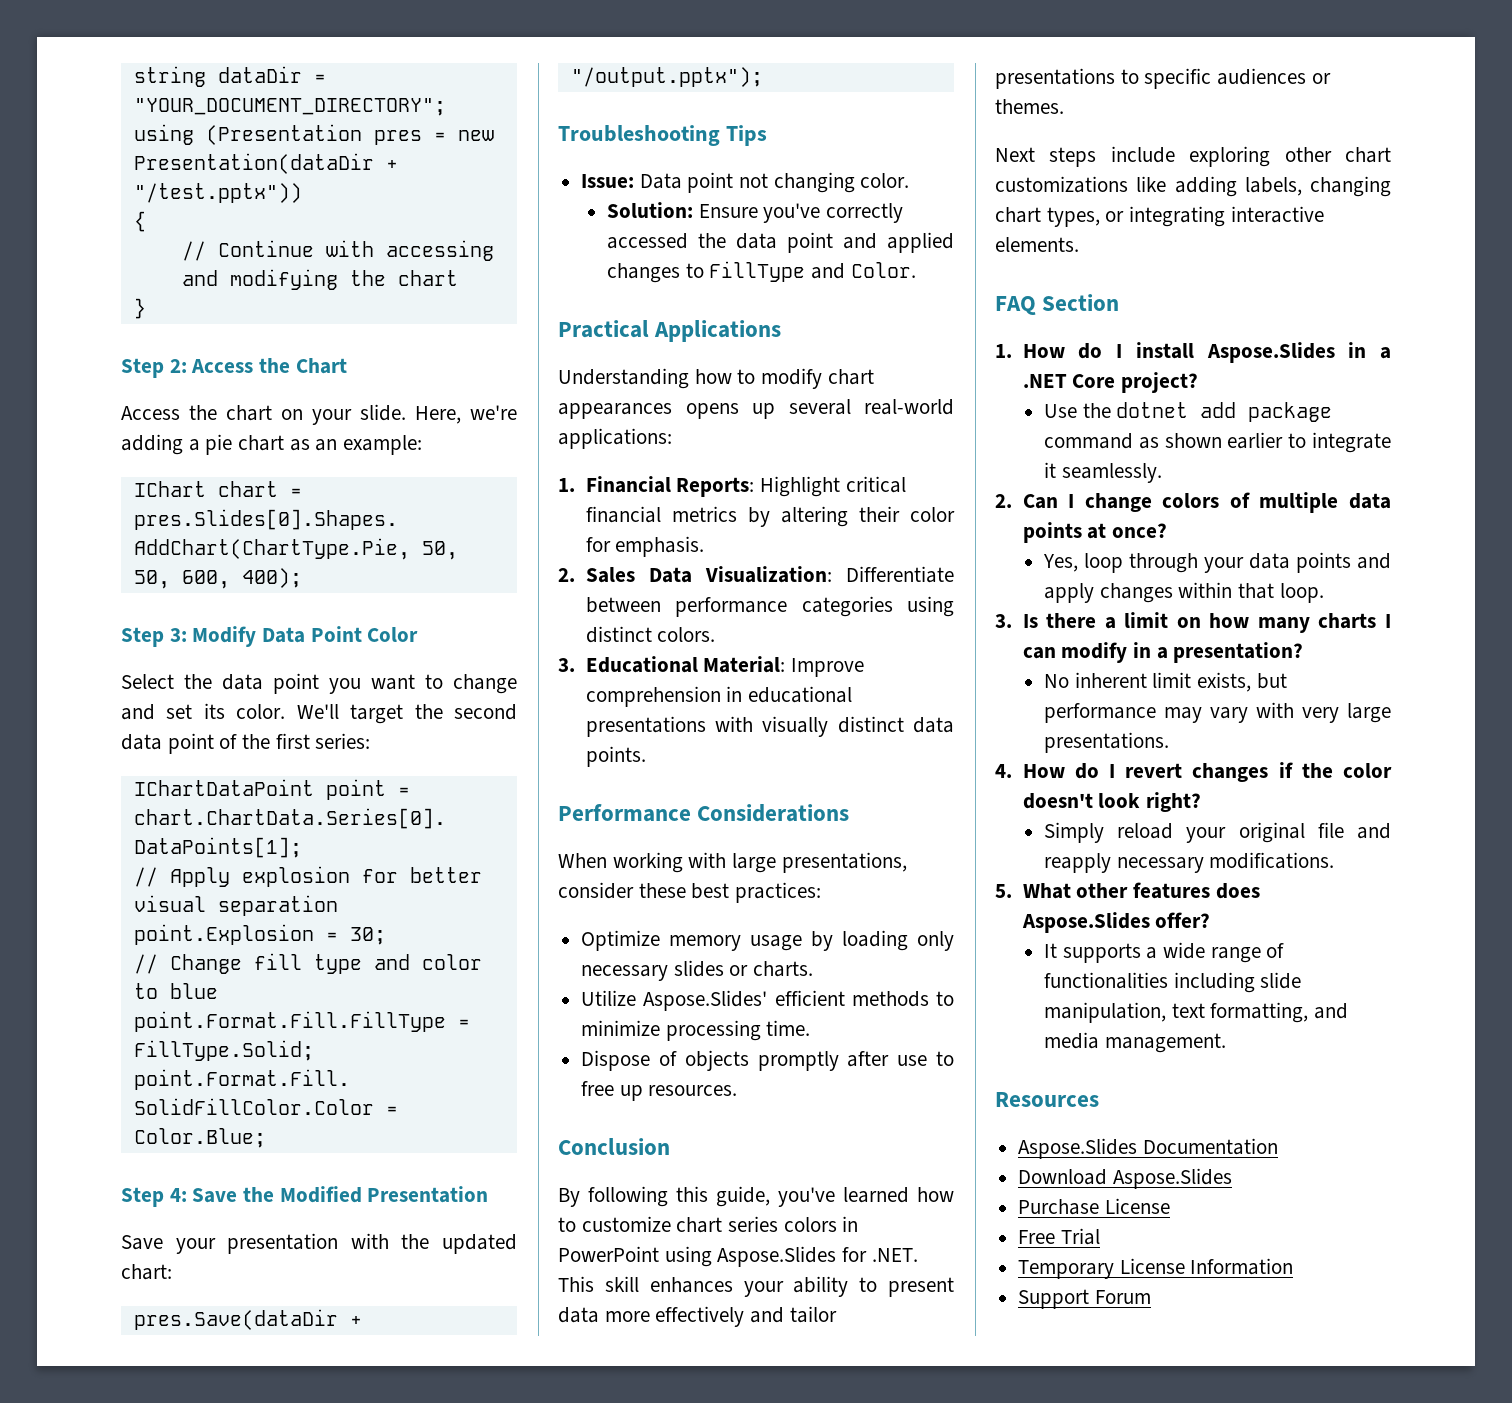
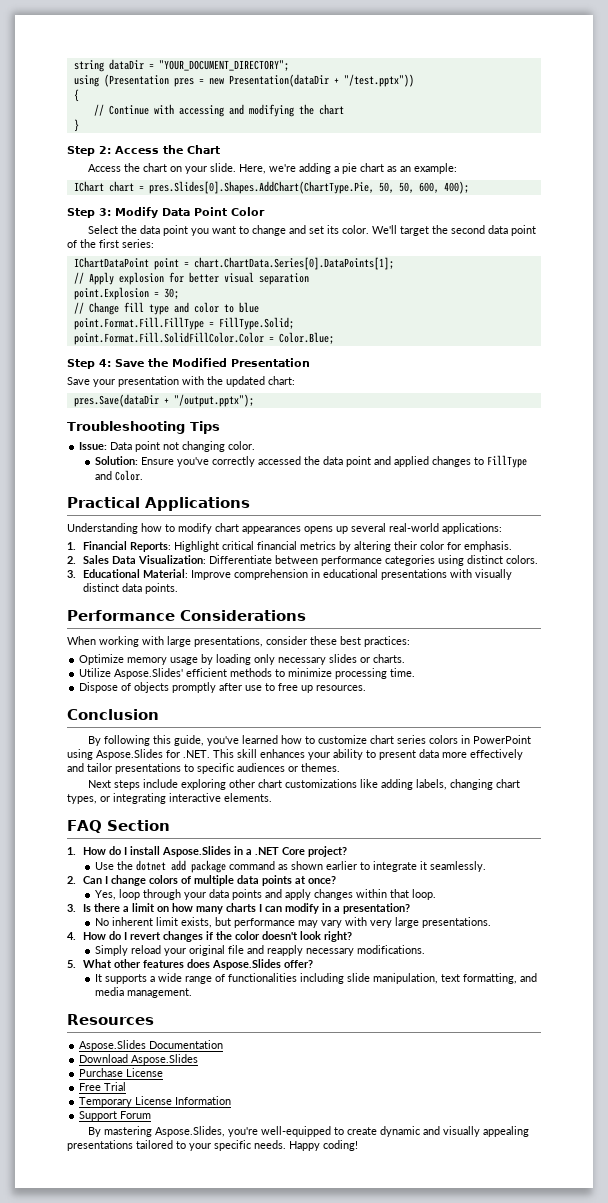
+ By mastering Aspose.Slides, you're well-equipped to create dynamic and visually appealing presentations tailored to your specific needs. Happy coding!

